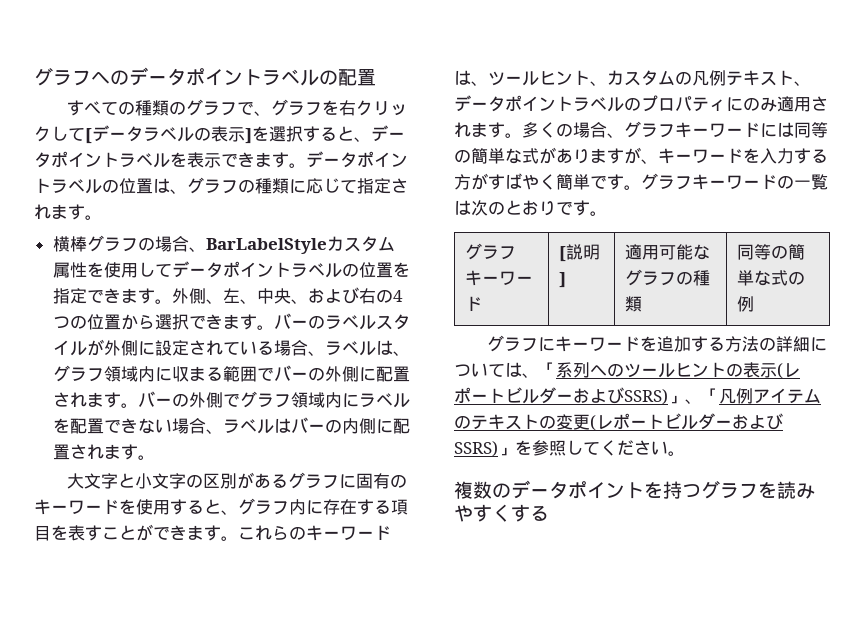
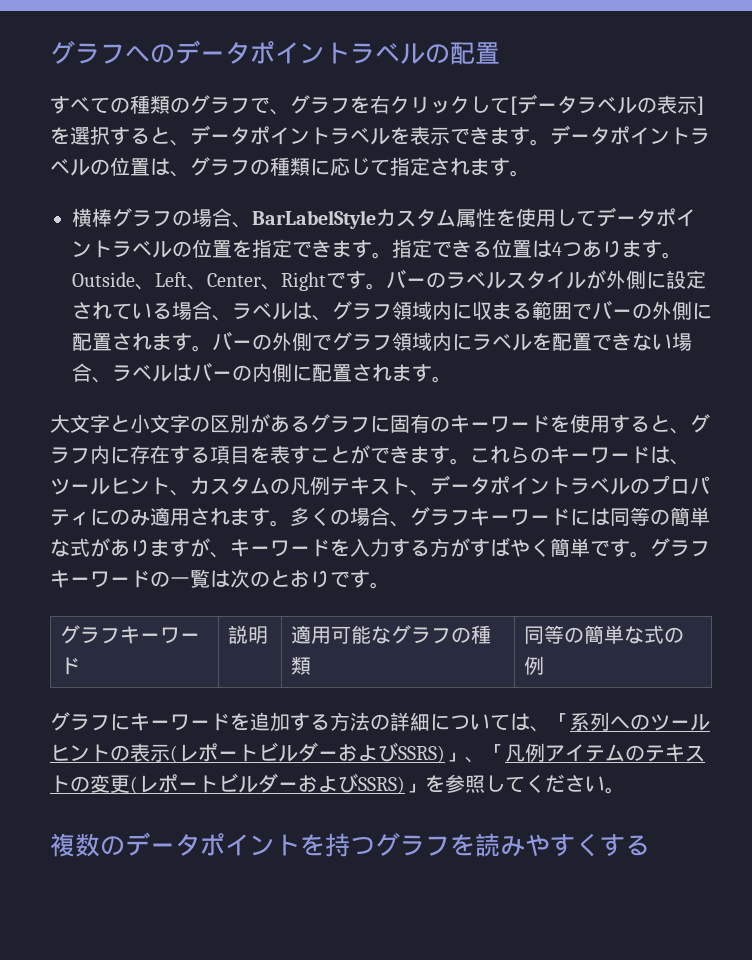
- 外側、左、中央、および右の4つの位置から選択できます。
+ 指定できる位置は4つあります。Outside、Left、Center、Rightです。
- グラフキーワード | [説明] | 適用可能なグラフの種類 | 同等の簡単な式の例
+ グラフキーワード | 説明 | 適用可能なグラフの種類 | 同等の簡単な式の例

